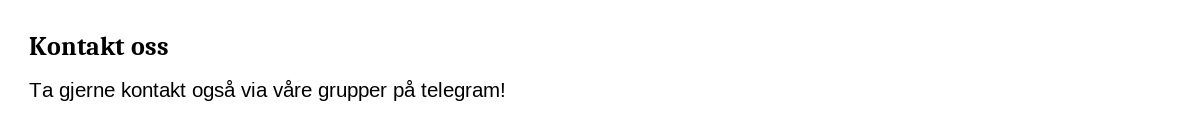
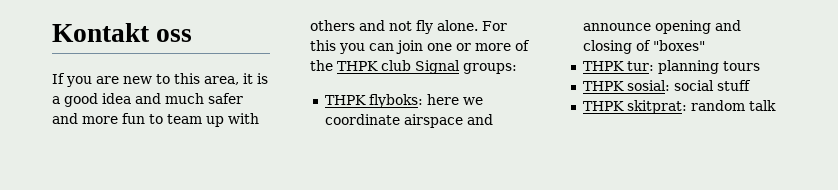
- Ta gjerne kontakt også via våre grupper på telegram!
+ If you are new to this area, it is a good idea and much safer and more fun to team up with others and not fly alone. For this you can join one or more of the THPK club Signal groups:
+ THPK flyboks: here we coordinate airspace and announce opening and closing of "boxes"
+ THPK tur: planning tours
+ THPK sosial: social stuff
+ THPK skitprat: random talk

